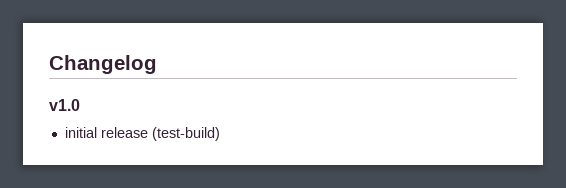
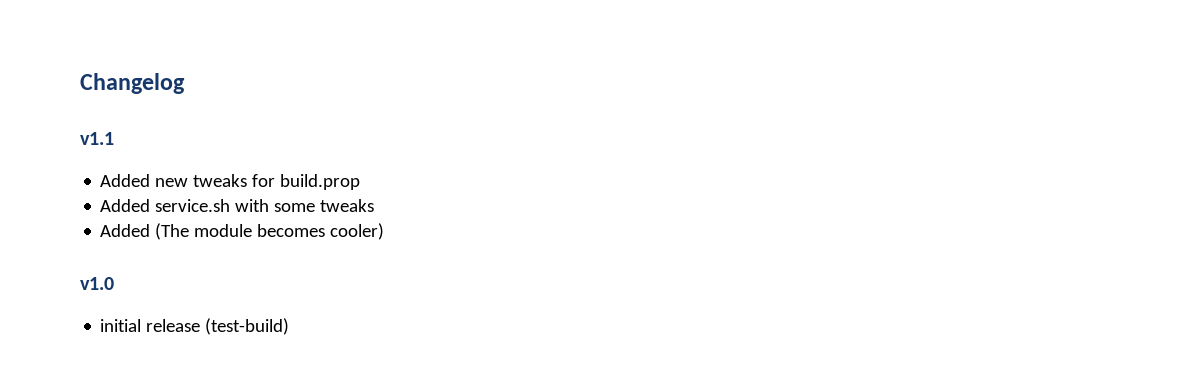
+ v1.1
+ Added new tweaks for build.prop
+ Added service.sh with some tweaks
+ Added (The module becomes cooler)

